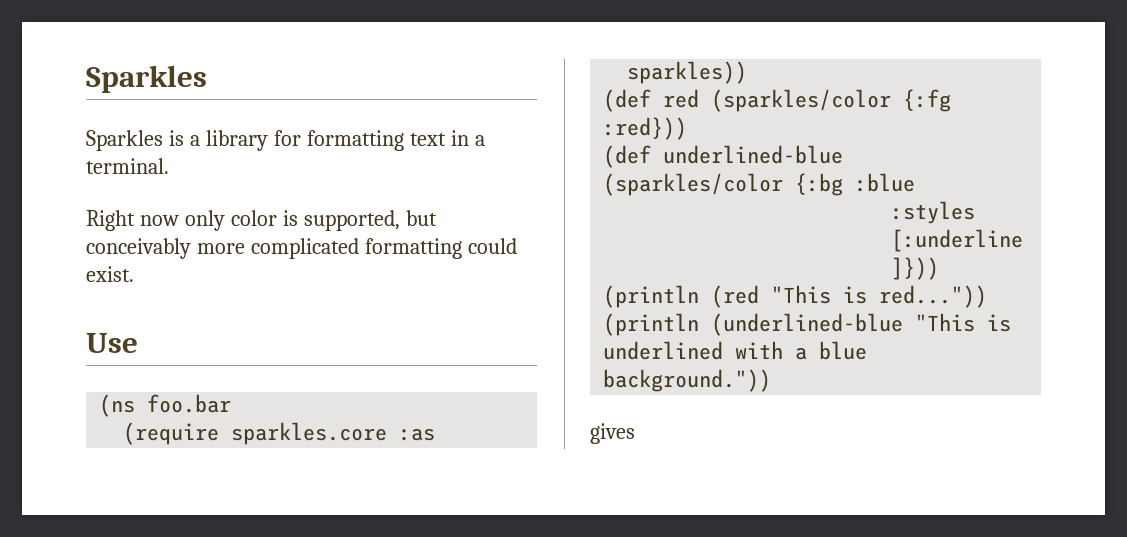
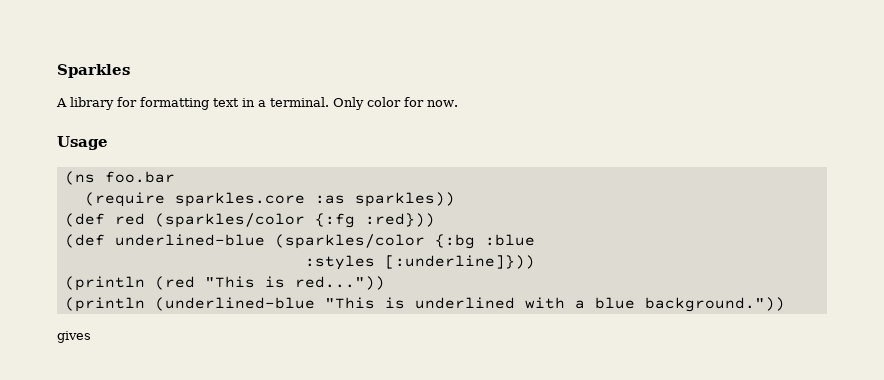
- Sparkles is a library for formatting text in a terminal.
- Right now only color is supported, but conceivably more complicated formatting could exist.
- Use
+ A library for formatting text in a terminal. Only color for now.
+ Usage

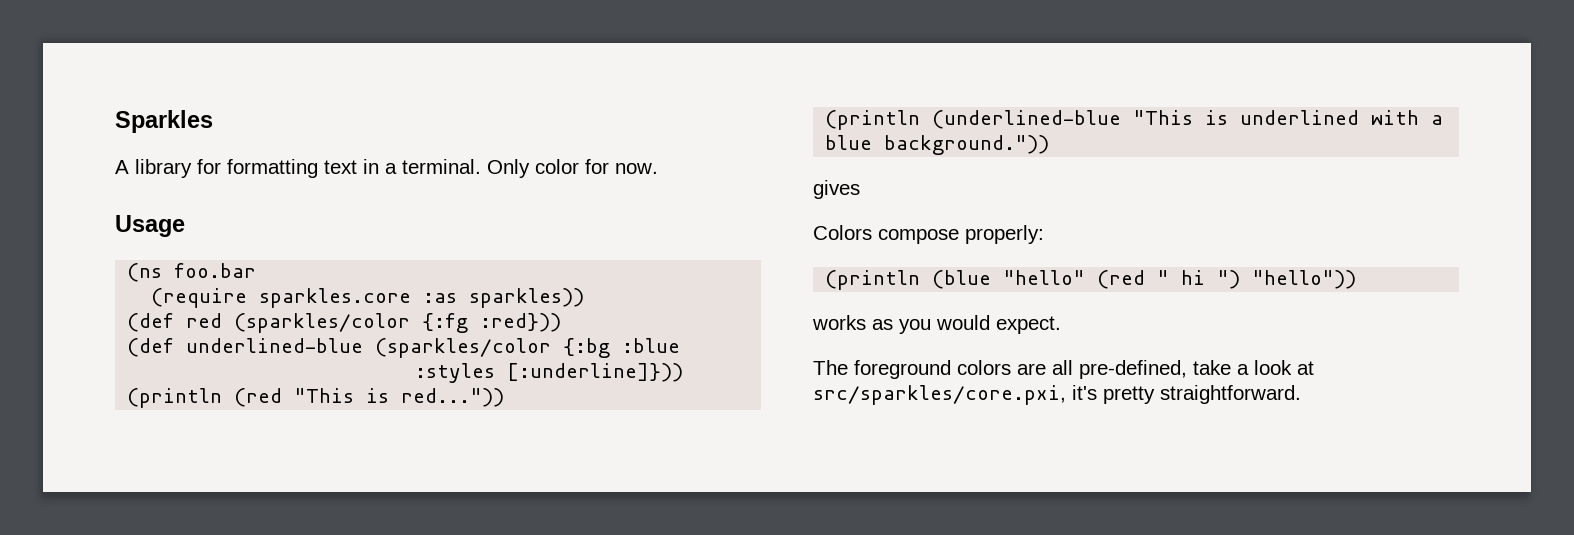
+ Colors compose properly:
+ (println (blue "hello" (red " hi ") "hello"))
+ works as you would expect.
+ The foreground colors are all pre-defined, take a look at src/sparkles/core.pxi, it's pretty straightforward.

